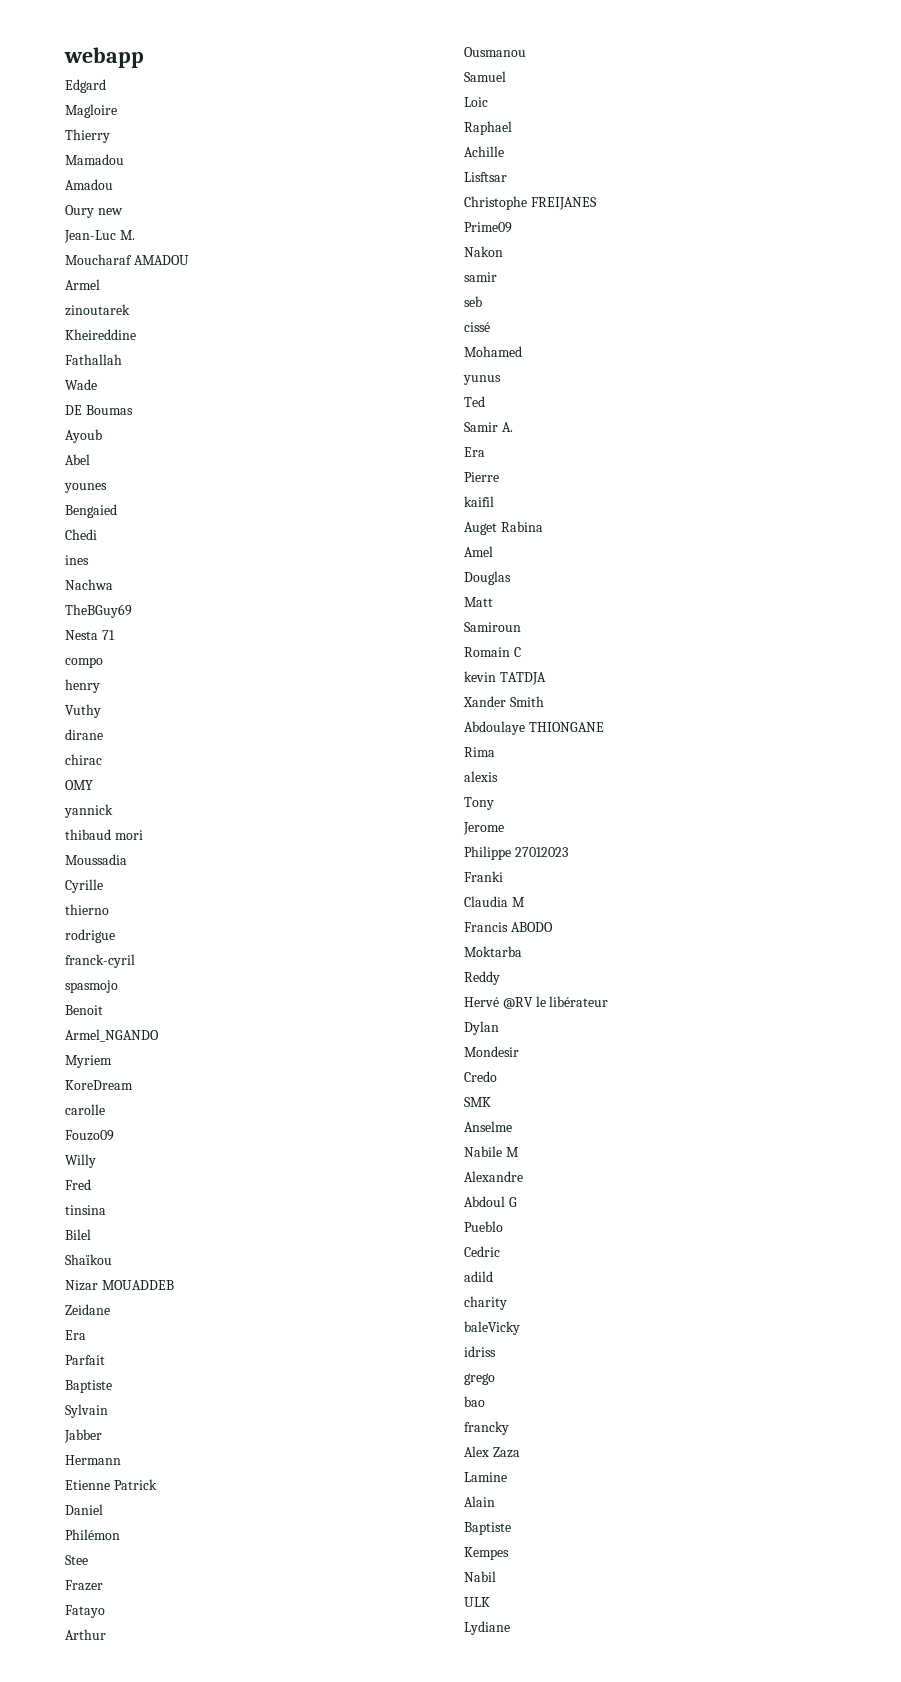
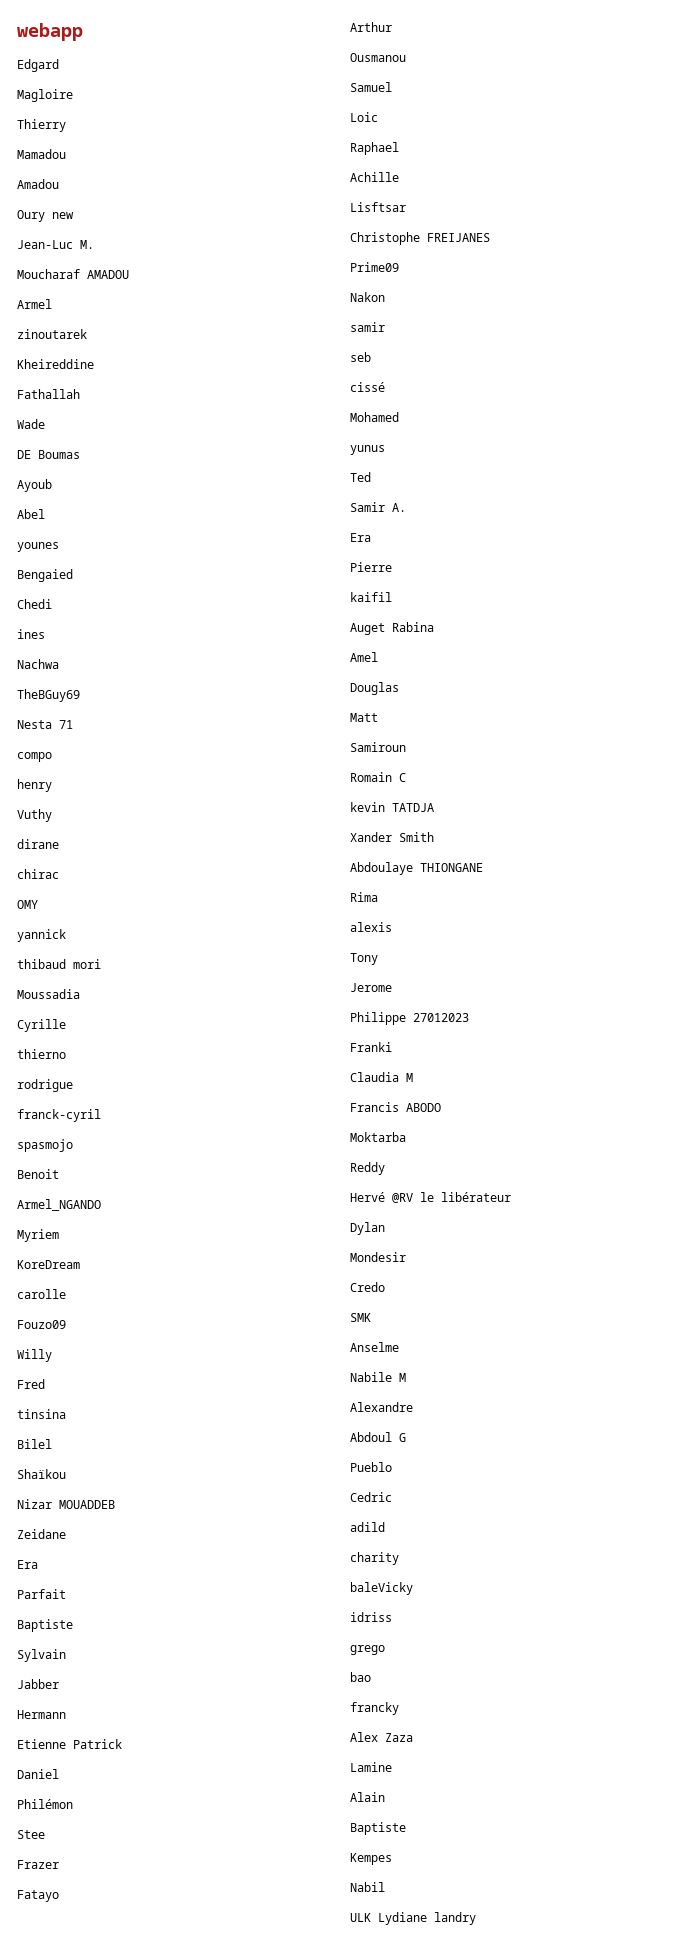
- ULK
- Lydiane
+ ULK Lydiane landry

